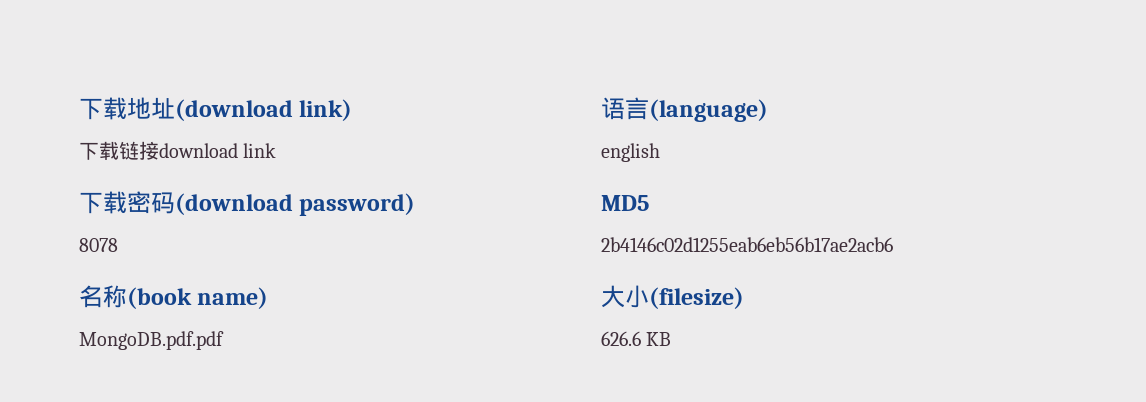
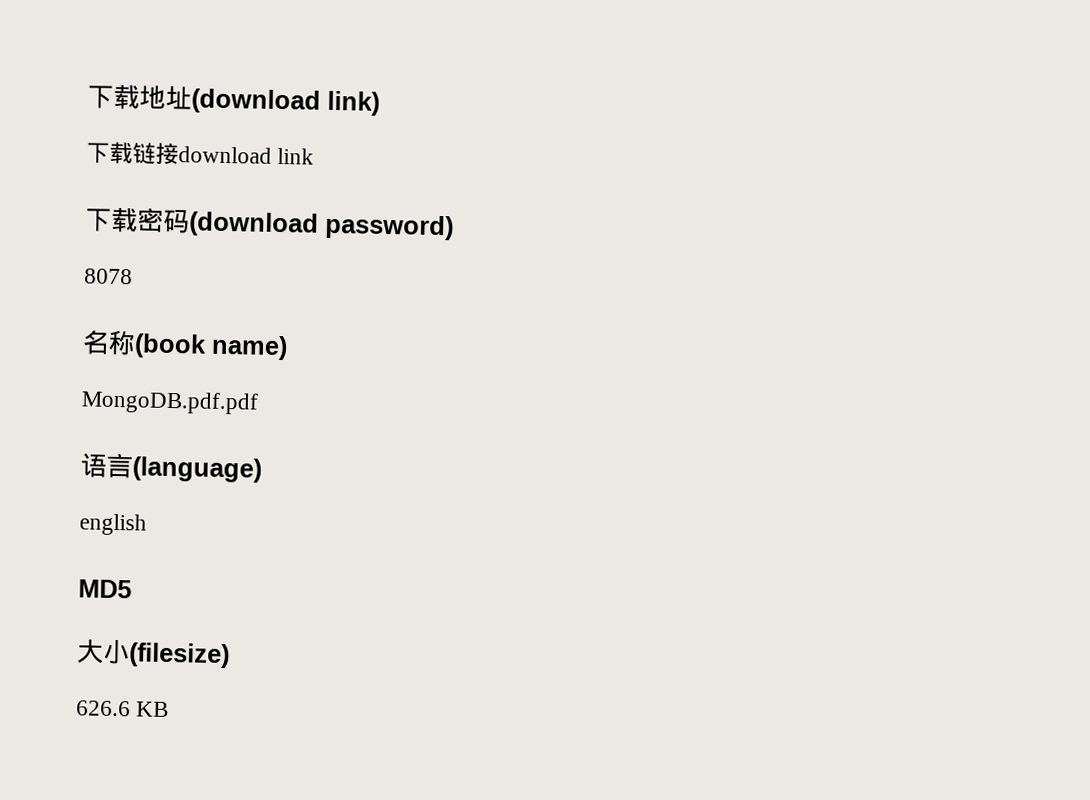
- 2b4146c02d1255eab6eb56b17ae2acb6

